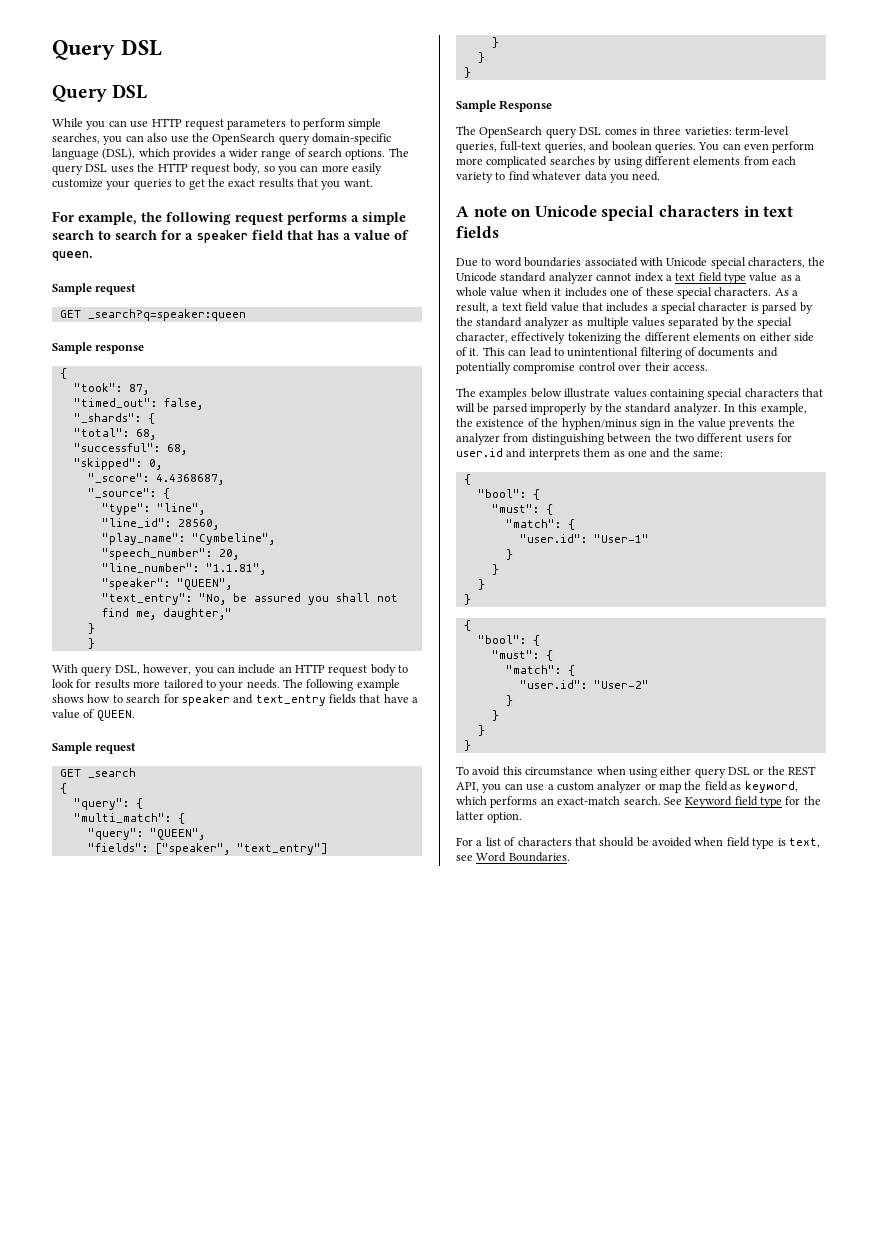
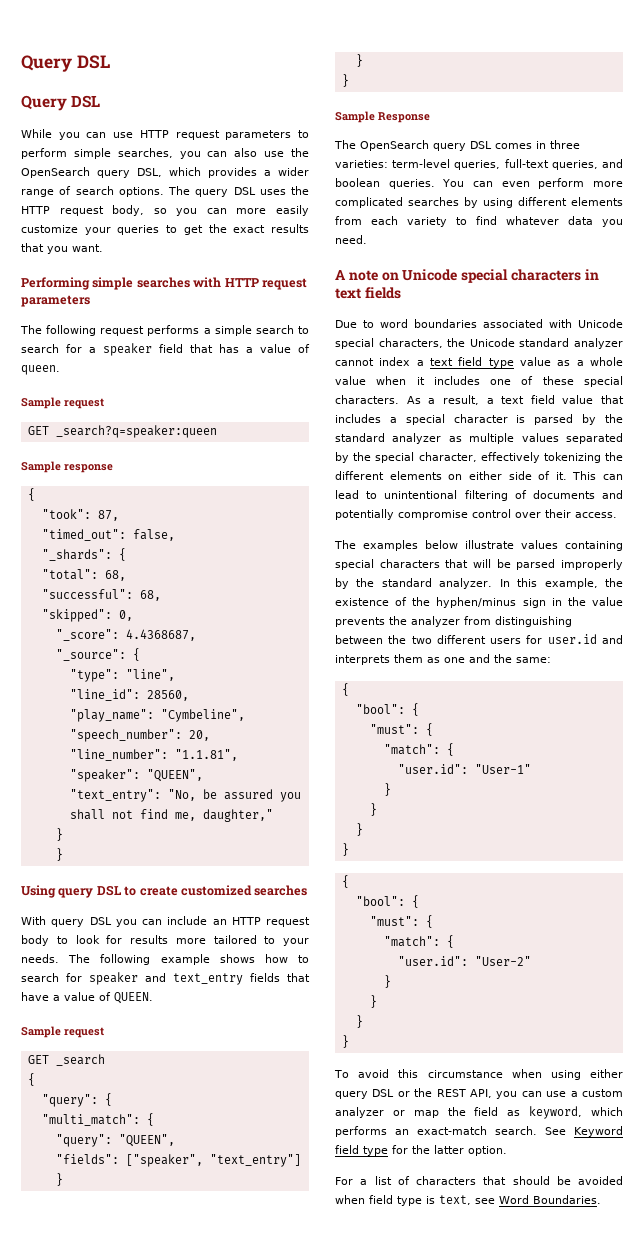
- While you can use HTTP request parameters to perform simple searches, you can also use the OpenSearch query domain-specific language (DSL), which provides a wider range of search options.
+ While you can use HTTP request parameters to perform simple searches, you can also use the OpenSearch query DSL, which provides a wider range of search options.
- For example, the following request performs a simple search to search for a speaker field that has a value of queen.
+ Performing simple searches with HTTP request parameters
+ The following request performs a simple search to search for a speaker field that has a value of queen.
+ Using query DSL to create customized searches
- With query DSL, however, you can include an HTTP request body to look for results more tailored to your needs.
+ With query DSL you can include an HTTP request body to look for results more tailored to your needs.

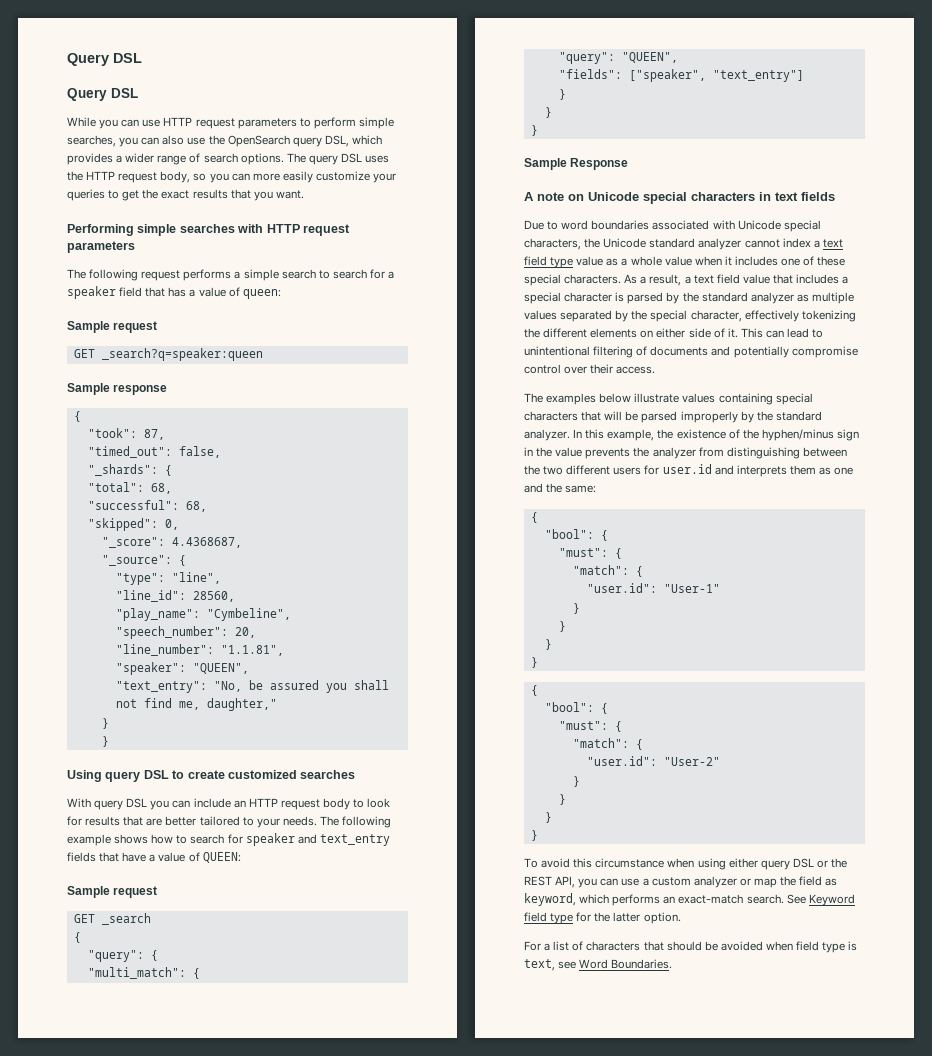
- The following request performs a simple search to search for a speaker field that has a value of queen.
+ The following request performs a simple search to search for a speaker field that has a value of queen:
- With query DSL you can include an HTTP request body to look for results more tailored to your needs.
+ With query DSL you can include an HTTP request body to look for results that are better tailored to your needs.
- The following example shows how to search for speaker and text_entry fields that have a value of QUEEN.
+ The following example shows how to search for speaker and text_entry fields that have a value of QUEEN:
- The OpenSearch query DSL comes in three varieties: term-level queries, full-text queries, and boolean queries. You can even perform more complicated searches by using different elements from each variety to find whatever data you need.

